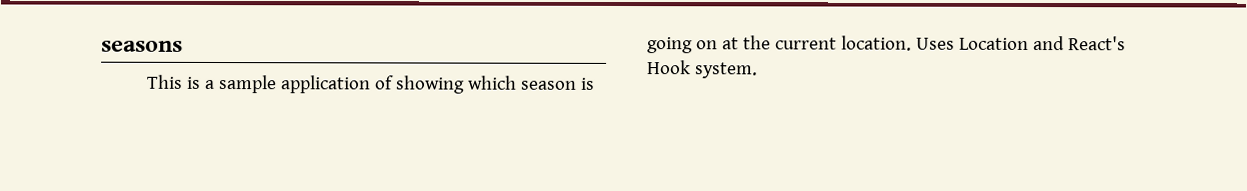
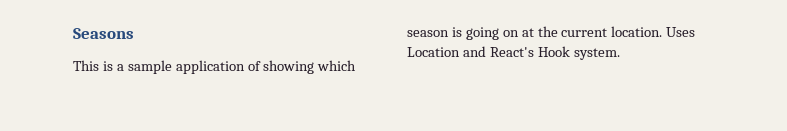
- seasons
+ Seasons

